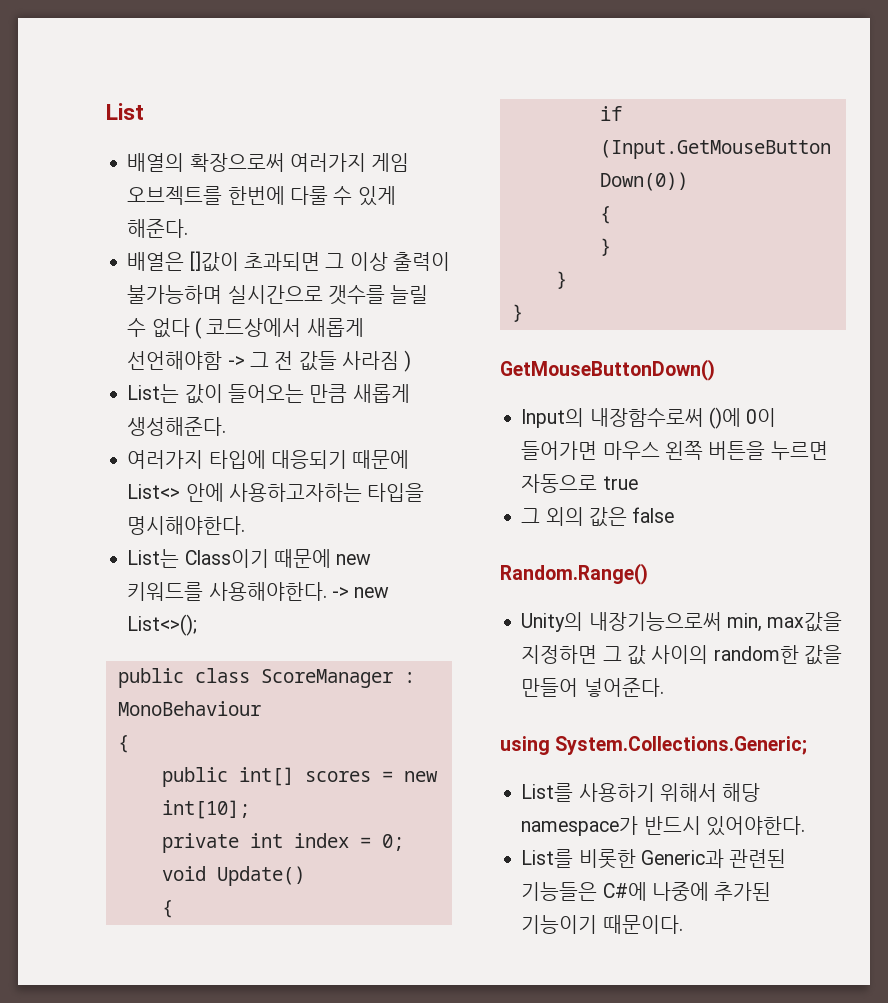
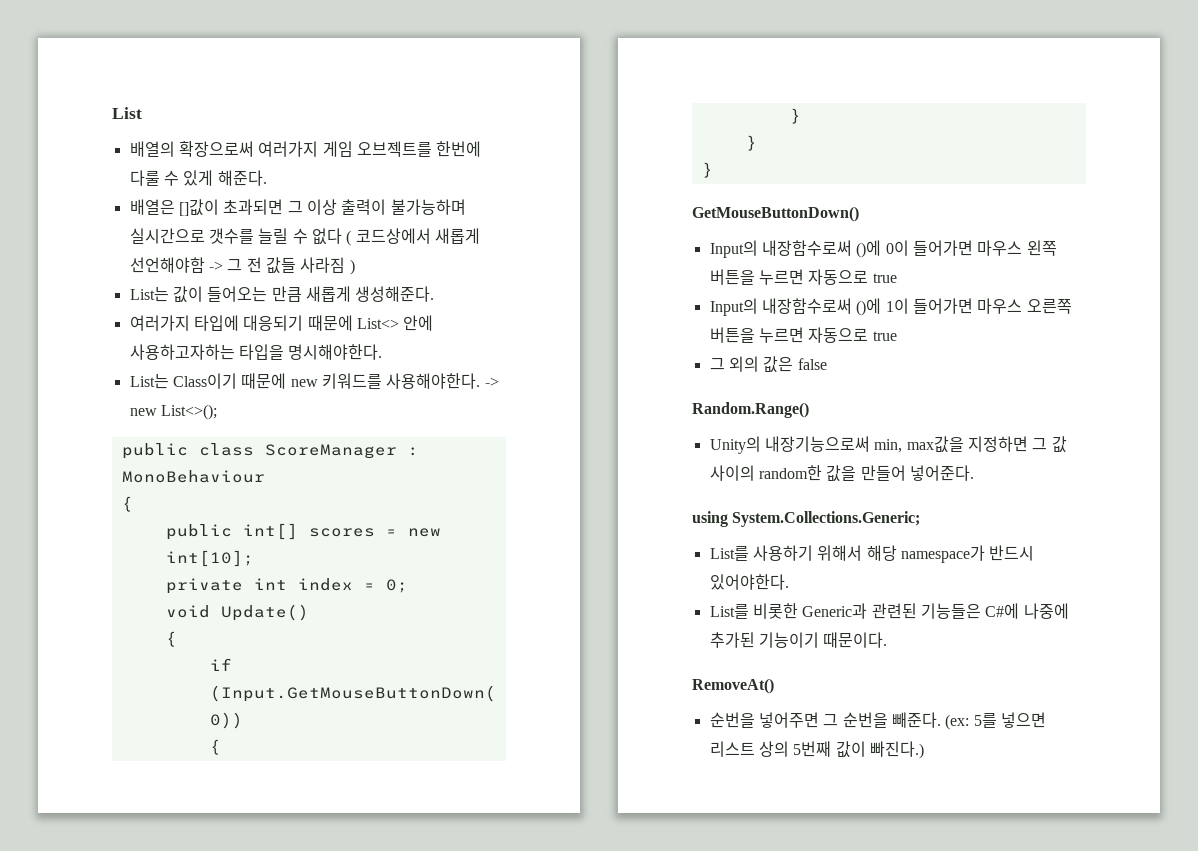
+ Input의 내장함수로써 ()에 1이 들어가면 마우스 오른쪽 버튼을 누르면 자동으로 true
+ RemoveAt()
+ 순번을 넣어주면 그 순번을 빼준다. (ex: 5를 넣으면 리스트 상의 5번째 값이 빠진다.)

